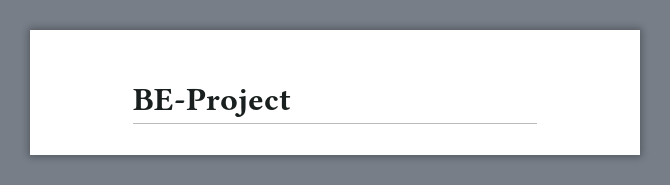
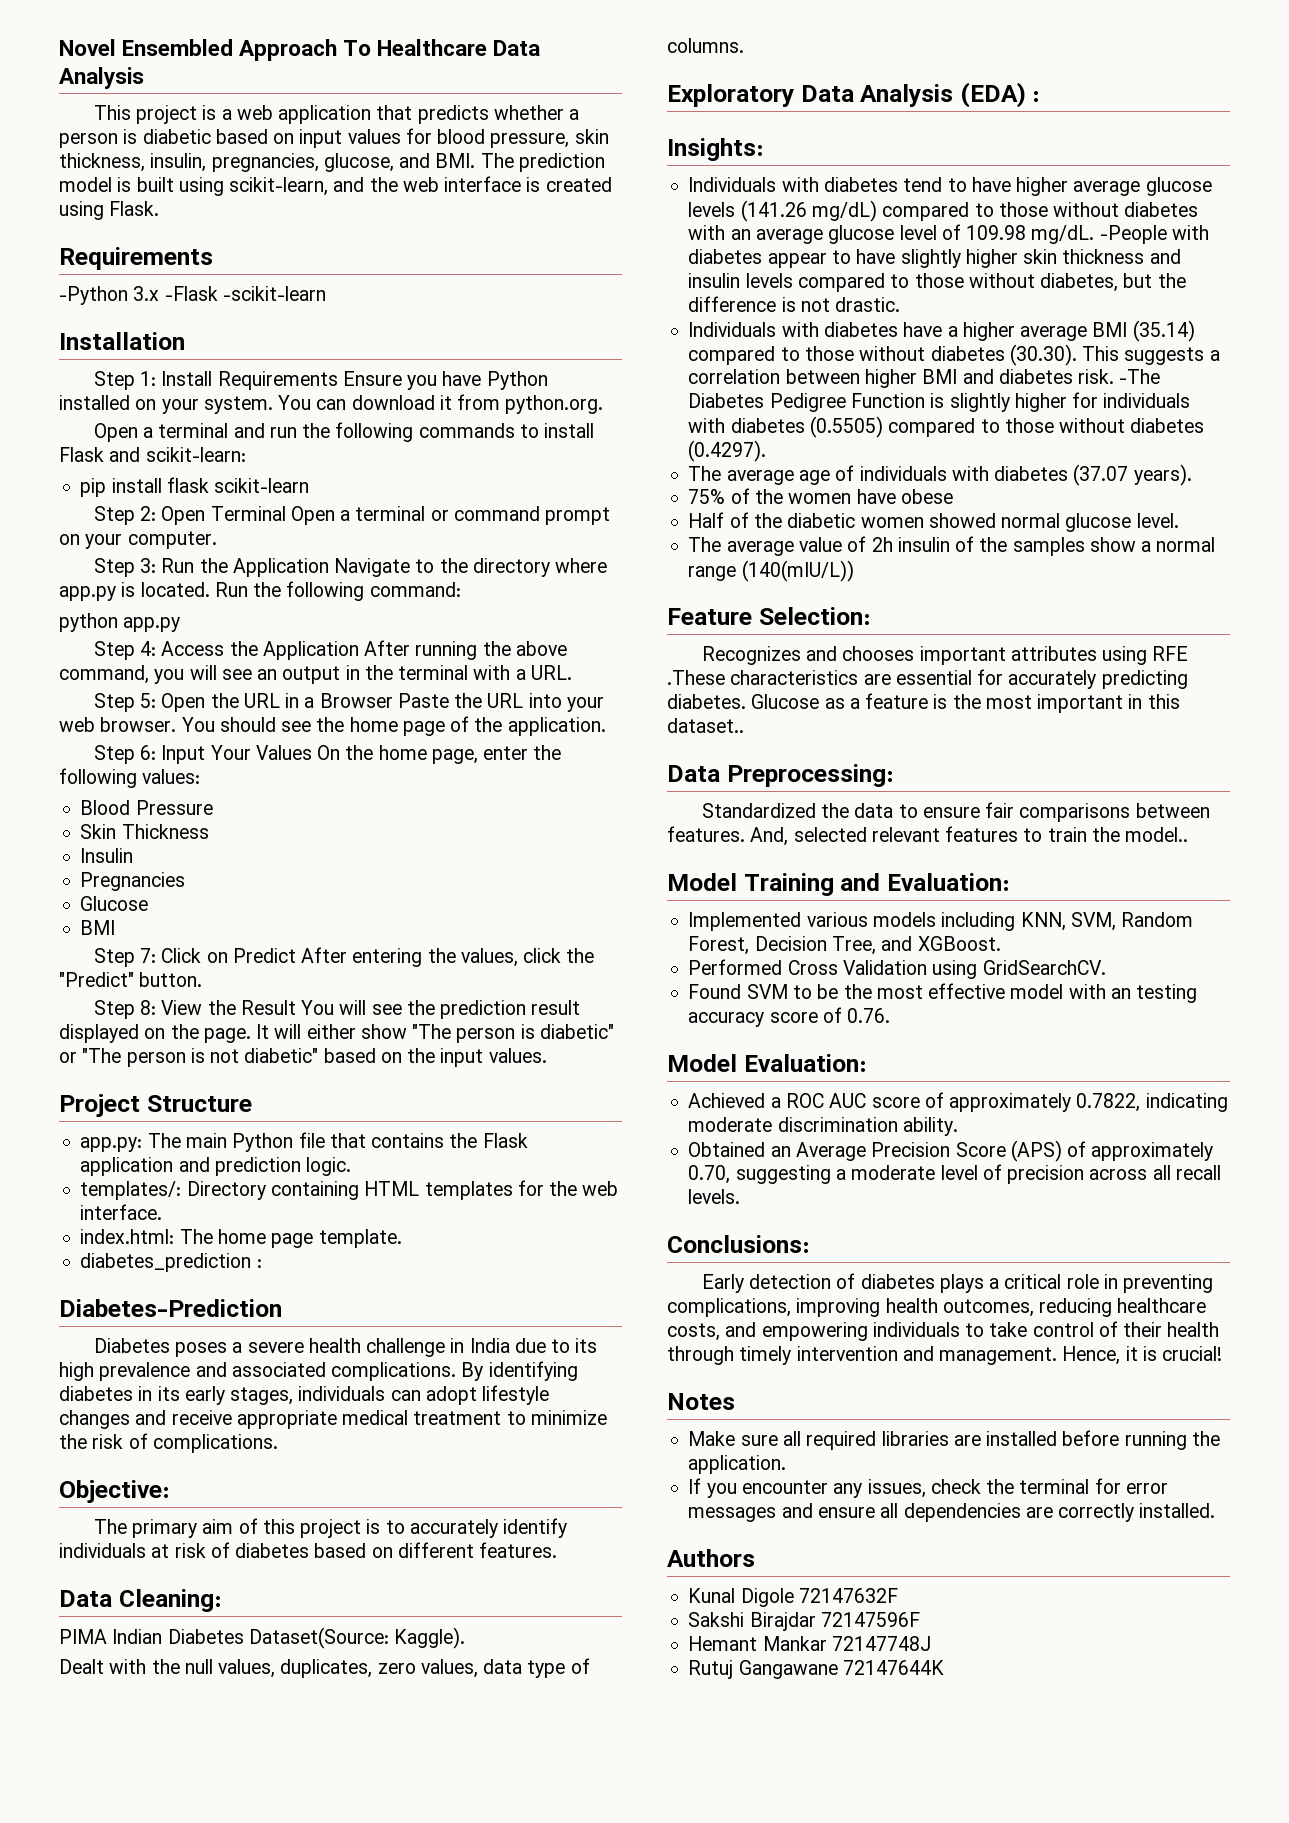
- BE-Project
+ Novel Ensembled Approach To Healthcare Data Analysis
+ This project is a web application that predicts whether a person is diabetic based on input values for blood pressure, skin thickness, insulin, pregnancies, glucose, and BMI. The prediction model is built using scikit-learn, and the web interface is created using Flask.
+ Requirements
+ -Python 3.x -Flask -scikit-learn
+ Installation
+ Step 1: Install Requirements Ensure you have Python installed on your system. You can download it from python.org.
+ Open a terminal and run the following commands to install Flask and scikit-learn:
+ pip install flask scikit-learn
+ Step 2: Open Terminal Open a terminal or command prompt on your computer.
+ Step 3: Run the Application Navigate to the directory where app.py is located. Run the following command:
+ python app.py
+ Step 4: Access the Application After running the above command, you will see an output in the terminal with a URL.
+ Step 5: Open the URL in a Browser Paste the URL into your web browser. You should see the home page of the application.
+ Step 6: Input Your Values On the home page, enter the following values:
+ Blood Pressure
+ Skin Thickness
+ Insulin
+ Pregnancies
+ Glucose
+ BMI
+ Step 7: Click on Predict After entering the values, click the "Predict" button.
+ Step 8: View the Result You will see the prediction result displayed on the page. It will either show "The person is diabetic" or "The person is not diabetic" based on the input values.
+ Project Structure
+ app.py: The main Python file that contains the Flask application and prediction logic.
+ templates/: Directory containing HTML templates for the web interface.
+ index.html: The home page template.
+ diabetes_prediction :
+ Diabetes-Prediction
+ Diabetes poses a severe health challenge in India due to its high prevalence and associated complications. By identifying diabetes in its early stages, individuals can adopt lifestyle changes and receive appropriate medical treatment to minimize the risk of complications.
+ Objective:
+ The primary aim of this project is to accurately identify individuals at risk of diabetes based on different features.
+ Data Cleaning:
+ PIMA Indian Diabetes Dataset(Source: Kaggle).
+ Dealt with the null values, duplicates, zero values, data type of columns.
+ Exploratory Data Analysis (EDA) :
+ Insights:
+ Individuals with diabetes tend to have higher average glucose levels (141.26 mg/dL) compared to those without diabetes with an average glucose level of 109.98 mg/dL. -People with diabetes appear to have slightly higher skin thickness and insulin levels compared to those without diabetes, but the difference is not drastic.
+ Individuals with diabetes have a higher average BMI (35.14) compared to those without diabetes (30.30). This suggests a correlation between higher BMI and diabetes risk. -The Diabetes Pedigree Function is slightly higher for individuals with diabetes (0.5505) compared to those without diabetes (0.4297).
+ The average age of individuals with diabetes (37.07 years).
+ 75% of the women have obese
+ Half of the diabetic women showed normal glucose level.
+ The average value of 2h insulin of the samples show a normal range (140(mIU/L))
+ Feature Selection:
+ Recognizes and chooses important attributes using RFE .These characteristics are essential for accurately predicting diabetes. Glucose as a feature is the most important in this dataset..
+ Data Preprocessing:
+ Standardized the data to ensure fair comparisons between features. And, selected relevant features to train the model..
+ Model Training and Evaluation:
+ Implemented various models including KNN, SVM, Random Forest, Decision Tree, and XGBoost.
+ Performed Cross Validation using GridSearchCV.
+ Found SVM to be the most effective model with an testing accuracy score of 0.76.
+ Model Evaluation:
+ Achieved a ROC AUC score of approximately 0.7822, indicating moderate discrimination ability.
+ Obtained an Average Precision Score (APS) of approximately 0.70, suggesting a moderate level of precision across all recall levels.
+ Conclusions:
+ Early detection of diabetes plays a critical role in preventing complications, improving health outcomes, reducing healthcare costs, and empowering individuals to take control of their health through timely intervention and management. Hence, it is crucial!
+ Notes
+ Make sure all required libraries are installed before running the application.
+ If you encounter any issues, check the terminal for error messages and ensure all dependencies are correctly installed.
+ Authors
+ Kunal Digole 72147632F
+ Sakshi Birajdar 72147596F
+ Hemant Mankar 72147748J
+ Rutuj Gangawane 72147644K

